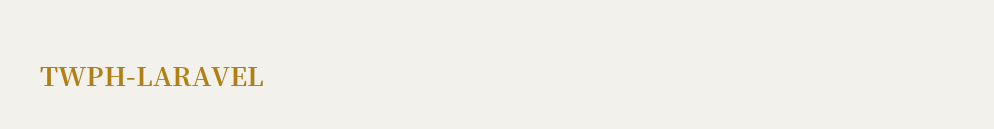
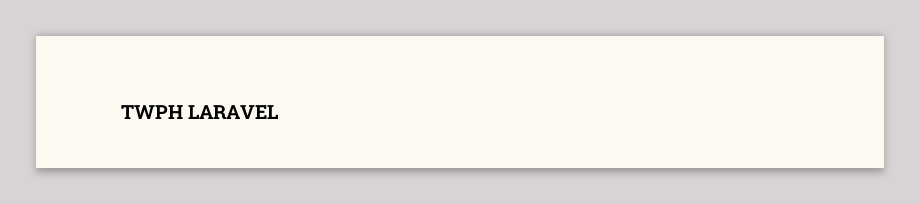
- TWPH-LARAVEL
+ TWPH LARAVEL

